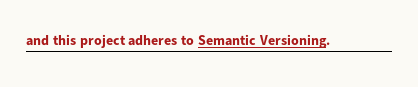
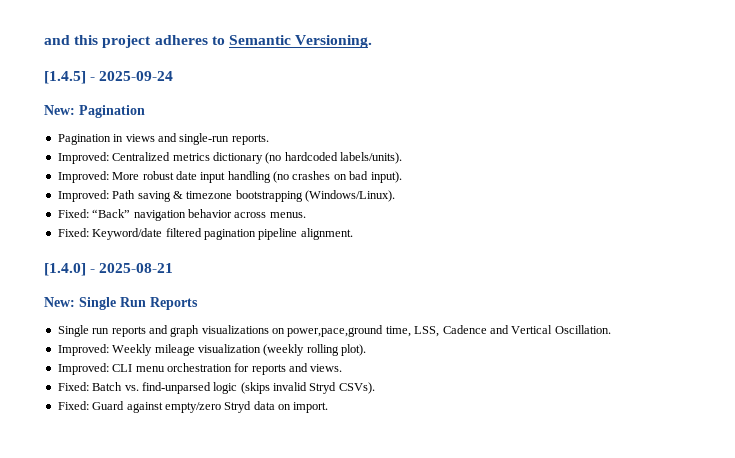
+ [1.4.5] - 2025-09-24
+ New: Pagination
+ Pagination in views and single-run reports.
+ Improved: Centralized metrics dictionary (no hardcoded labels/units).
+ Improved: More robust date input handling (no crashes on bad input).
+ Improved: Path saving & timezone bootstrapping (Windows/Linux).
+ Fixed: “Back” navigation behavior across menus.
+ Fixed: Keyword/date filtered pagination pipeline alignment.
+ [1.4.0] - 2025-08-21
+ New: Single Run Reports
+ Single run reports and graph visualizations on power,pace,ground time, LSS, Cadence and Vertical Oscillation.
+ Improved: Weekly mileage visualization (weekly rolling plot).
+ Improved: CLI menu orchestration for reports and views.
+ Fixed: Batch vs. find-unparsed logic (skips invalid Stryd CSVs).
+ Fixed: Guard against empty/zero Stryd data on import.

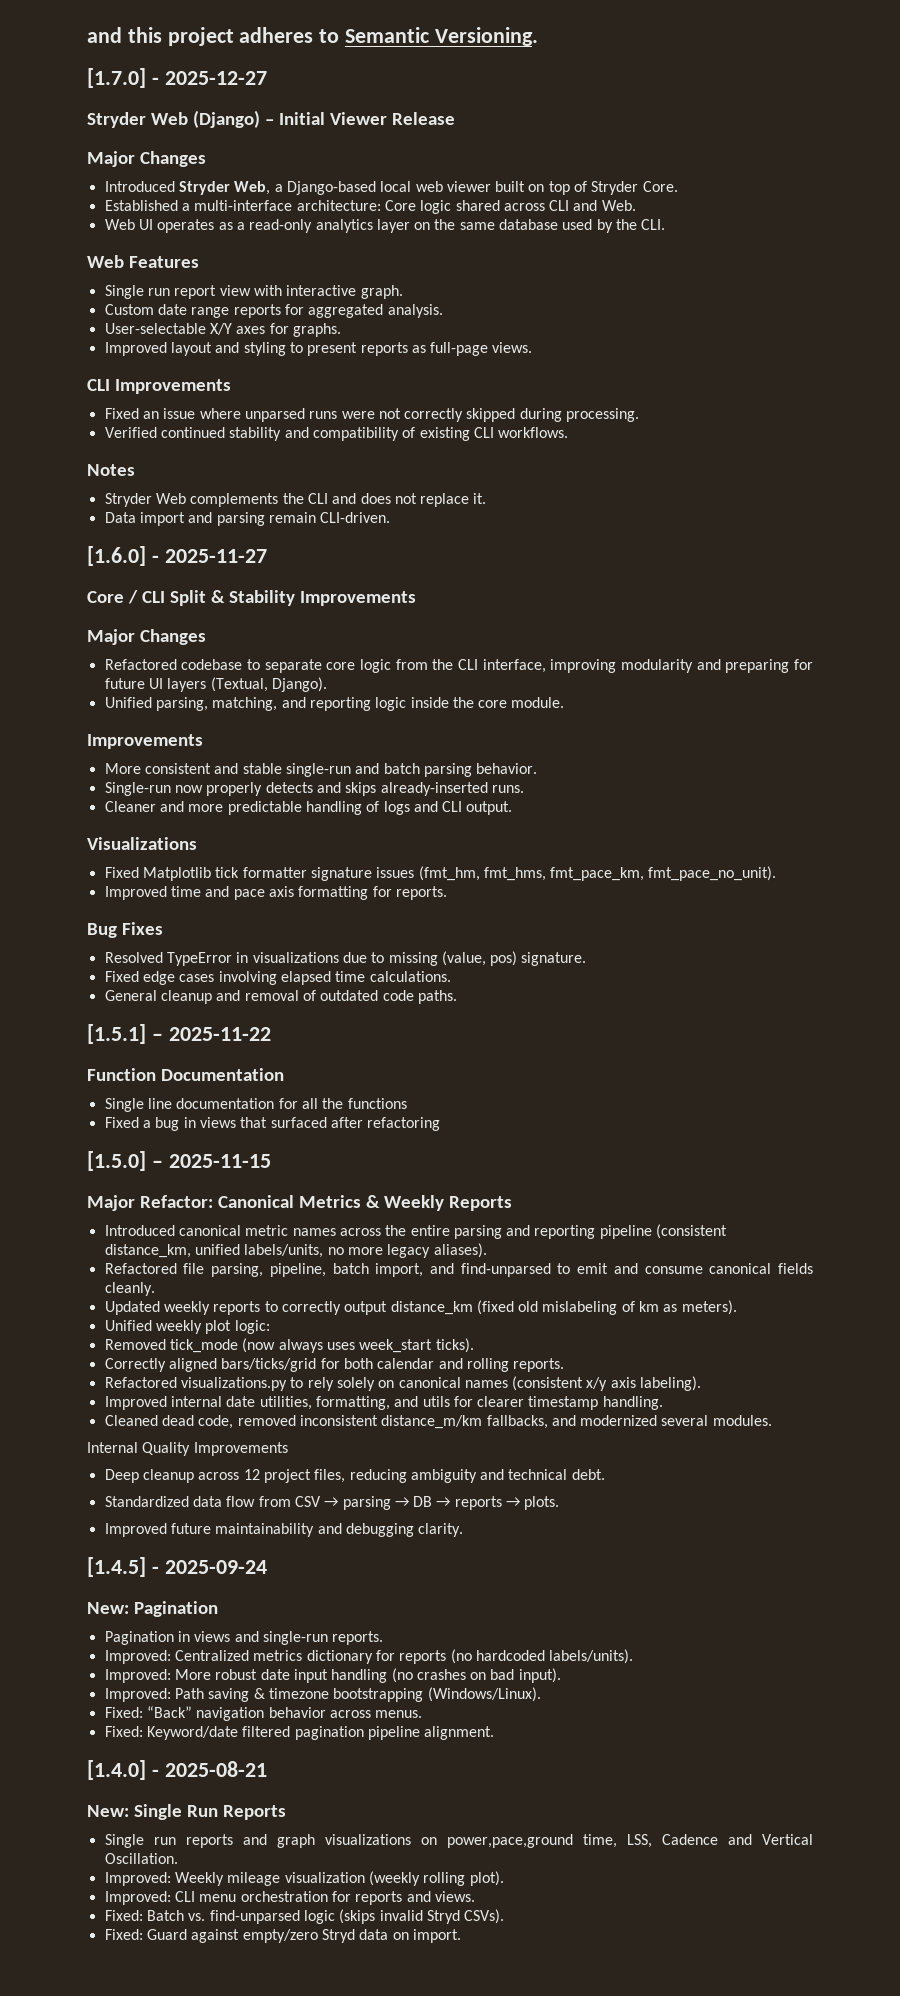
+ [1.7.0] - 2025-12-27
+ Stryder Web (Django) – Initial Viewer Release
+ Major Changes
+ Introduced Stryder Web, a Django-based local web viewer built on top of Stryder Core.
+ Established a multi-interface architecture: Core logic shared across CLI and Web.
+ Web UI operates as a read-only analytics layer on the same database used by the CLI.
+ Web Features
+ Single run report view with interactive graph.
+ Custom date range reports for aggregated analysis.
+ User-selectable X/Y axes for graphs.
+ Improved layout and styling to present reports as full-page views.
+ CLI Improvements
+ Fixed an issue where unparsed runs were not correctly skipped during processing.
+ Verified continued stability and compatibility of existing CLI workflows.
+ Notes
+ Stryder Web complements the CLI and does not replace it.
+ Data import and parsing remain CLI-driven.
+ [1.6.0] - 2025-11-27
+ Core / CLI Split & Stability Improvements
+ Major Changes
+ Refactored codebase to separate core logic from the CLI interface, improving modularity and preparing for future UI layers (Textual, Django).
+ Unified parsing, matching, and reporting logic inside the core module.
+ Improvements
+ More consistent and stable single-run and batch parsing behavior.
+ Single-run now properly detects and skips already-inserted runs.
+ Cleaner and more predictable handling of logs and CLI output.
+ Visualizations
+ Fixed Matplotlib tick formatter signature issues (fmt_hm, fmt_hms, fmt_pace_km, fmt_pace_no_unit).
+ Improved time and pace axis formatting for reports.
+ Bug Fixes
+ Resolved TypeError in visualizations due to missing (value, pos) signature.
+ Fixed edge cases involving elapsed time calculations.
+ General cleanup and removal of outdated code paths.
+ [1.5.1] – 2025-11-22
+ Function Documentation
+ Single line documentation for all the functions
+ Fixed a bug in views that surfaced after refactoring
+ [1.5.0] – 2025-11-15
+ Major Refactor: Canonical Metrics & Weekly Reports
+ Introduced canonical metric names across the entire parsing and reporting pipeline (consistent distance_km, unified labels/units, no more legacy aliases).
+ Refactored file parsing, pipeline, batch import, and find-unparsed to emit and consume canonical fields cleanly.
+ Updated weekly reports to correctly output distance_km (fixed old mislabeling of km as meters).
+ Unified weekly plot logic:
+ Removed tick_mode (now always uses week_start ticks).
+ Correctly aligned bars/ticks/grid for both calendar and rolling reports.
+ Refactored visualizations.py to rely solely on canonical names (consistent x/y axis labeling).
+ Improved internal date utilities, formatting, and utils for clearer timestamp handling.
+ Cleaned dead code, removed inconsistent distance_m/km fallbacks, and modernized several modules.
+ Internal Quality Improvements
+ Deep cleanup across 12 project files, reducing ambiguity and technical debt.
+ Standardized data flow from CSV → parsing → DB → reports → plots.
+ Improved future maintainability and debugging clarity.
- Improved: Centralized metrics dictionary (no hardcoded labels/units).
+ Improved: Centralized metrics dictionary for reports (no hardcoded labels/units).

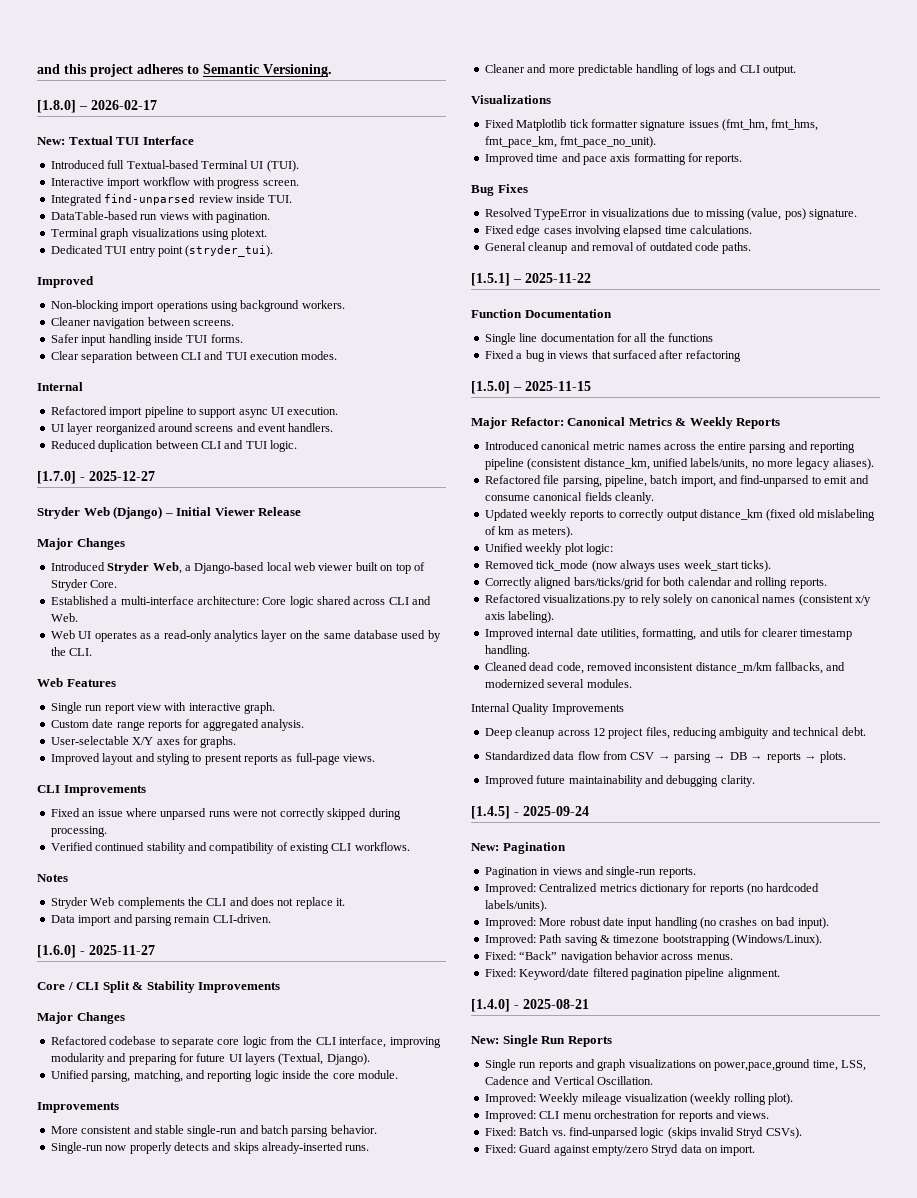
+ [1.8.0] – 2026-02-17
+ New: Textual TUI Interface
+ Introduced full Textual-based Terminal UI (TUI).
+ Interactive import workflow with progress screen.
+ Integrated find-unparsed review inside TUI.
+ DataTable-based run views with pagination.
+ Terminal graph visualizations using plotext.
+ Dedicated TUI entry point (stryder_tui).
+ Improved
+ Non-blocking import operations using background workers.
+ Cleaner navigation between screens.
+ Safer input handling inside TUI forms.
+ Clear separation between CLI and TUI execution modes.
+ Internal
+ Refactored import pipeline to support async UI execution.
+ UI layer reorganized around screens and event handlers.
+ Reduced duplication between CLI and TUI logic.

